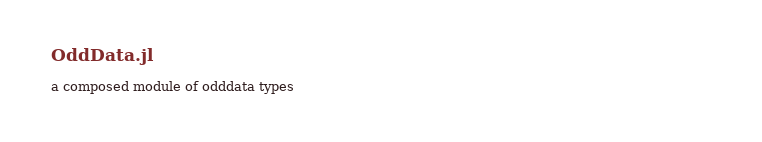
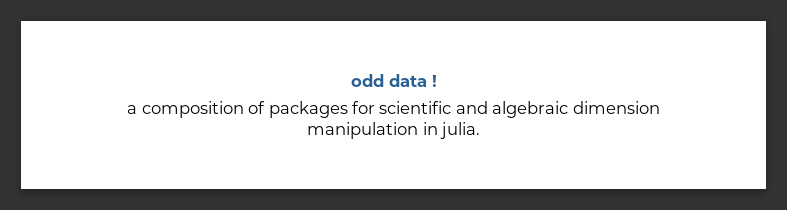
- OddData.jl
- a composed module of odddata types
+ odd data !
+ a composition of packages for scientific and algebraic dimension manipulation in julia.

